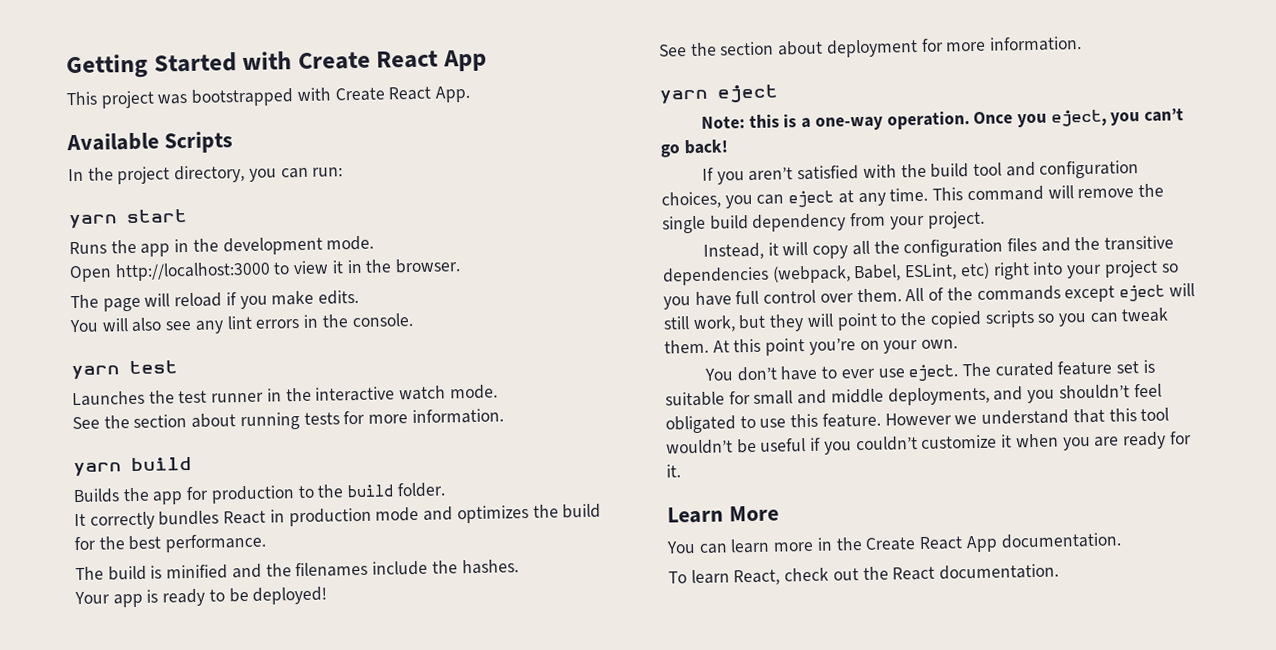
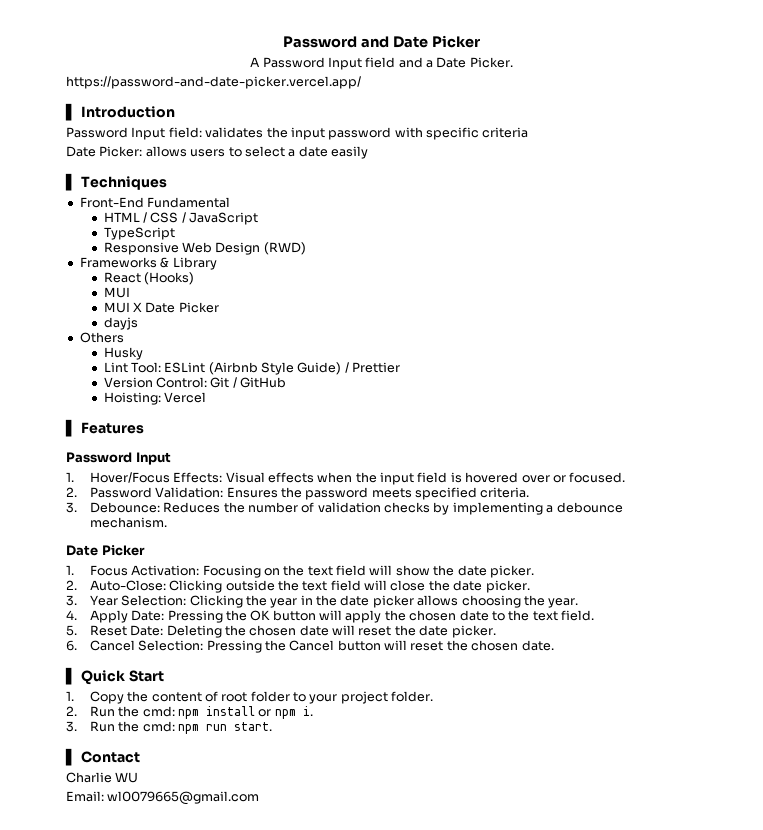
- Getting Started with Create React App
- This project was bootstrapped with Create React App.
- Available Scripts
- In the project directory, you can run:
- yarn start
- Runs the app in the development mode.
- Open http://localhost:3000 to view it in the browser.
- The page will reload if you make edits.
- You will also see any lint errors in the console.
- yarn test
- Launches the test runner in the interactive watch mode.
- See the section about running tests for more information.
- yarn build
- Builds the app for production to the build folder.
- It correctly bundles React in production mode and optimizes the build for the best performance.
- The build is minified and the filenames include the hashes.
- Your app is ready to be deployed!
- See the section about deployment for more information.
- yarn eject
- Note: this is a one-way operation. Once you eject, you can’t go back!
- If you aren’t satisfied with the build tool and configuration choices, you can eject at any time. This command will remove the single build dependency from your project.
- Instead, it will copy all the configuration files and the transitive dependencies (webpack, Babel, ESLint, etc) right into your project so you have full control over them. All of the commands except eject will still work, but they will point to the copied scripts so you can tweak them. At this point you’re on your own.
- You don’t have to ever use eject. The curated feature set is suitable for small and middle deployments, and you shouldn’t feel obligated to use this feature. However we understand that this tool wouldn’t be useful if you couldn’t customize it when you are ready for it.
- Learn More
- You can learn more in the Create React App documentation.
- To learn React, check out the React documentation.
+ Password and Date Picker
+ A Password Input field and a Date Picker.
+ https://password-and-date-picker.vercel.app/
+ ▌ Introduction
+ Password Input field: validates the input password with specific criteria
+ Date Picker: allows users to select a date easily
+ ▌ Techniques
+ Front-End Fundamental
+ HTML / CSS / JavaScript
+ TypeScript
+ Responsive Web Design (RWD)
+ Frameworks & Library
+ React (Hooks)
+ MUI
+ MUI X Date Picker
+ dayjs
+ Others
+ Husky
+ Lint Tool: ESLint (Airbnb Style Guide) / Prettier
+ Version Control: Git / GitHub
+ Hoisting: Vercel
+ ▌ Features
+ Password Input
+ 1. Hover/Focus Effects: Visual effects when the input field is hovered over or focused.
+ 2. Password Validation: Ensures the password meets specified criteria.
+ 3. Debounce: Reduces the number of validation checks by implementing a debounce mechanism.
+ Date Picker
+ 1. Focus Activation: Focusing on the text field will show the date picker.
+ 2. Auto-Close: Clicking outside the text field will close the date picker.
+ 3. Year Selection: Clicking the year in the date picker allows choosing the year.
+ 4. Apply Date: Pressing the OK button will apply the chosen date to the text field.
+ 5. Reset Date: Deleting the chosen date will reset the date picker.
+ 6. Cancel Selection: Pressing the Cancel button will reset the chosen date.
+ ▌ Quick Start
+ 1. Copy the content of root folder to your project folder.
+ 2. Run the cmd: npm install or npm i.
+ 3. Run the cmd: npm run start.
+ ▌ Contact
+ Charlie WU
+ Email: wl0079665@gmail.com

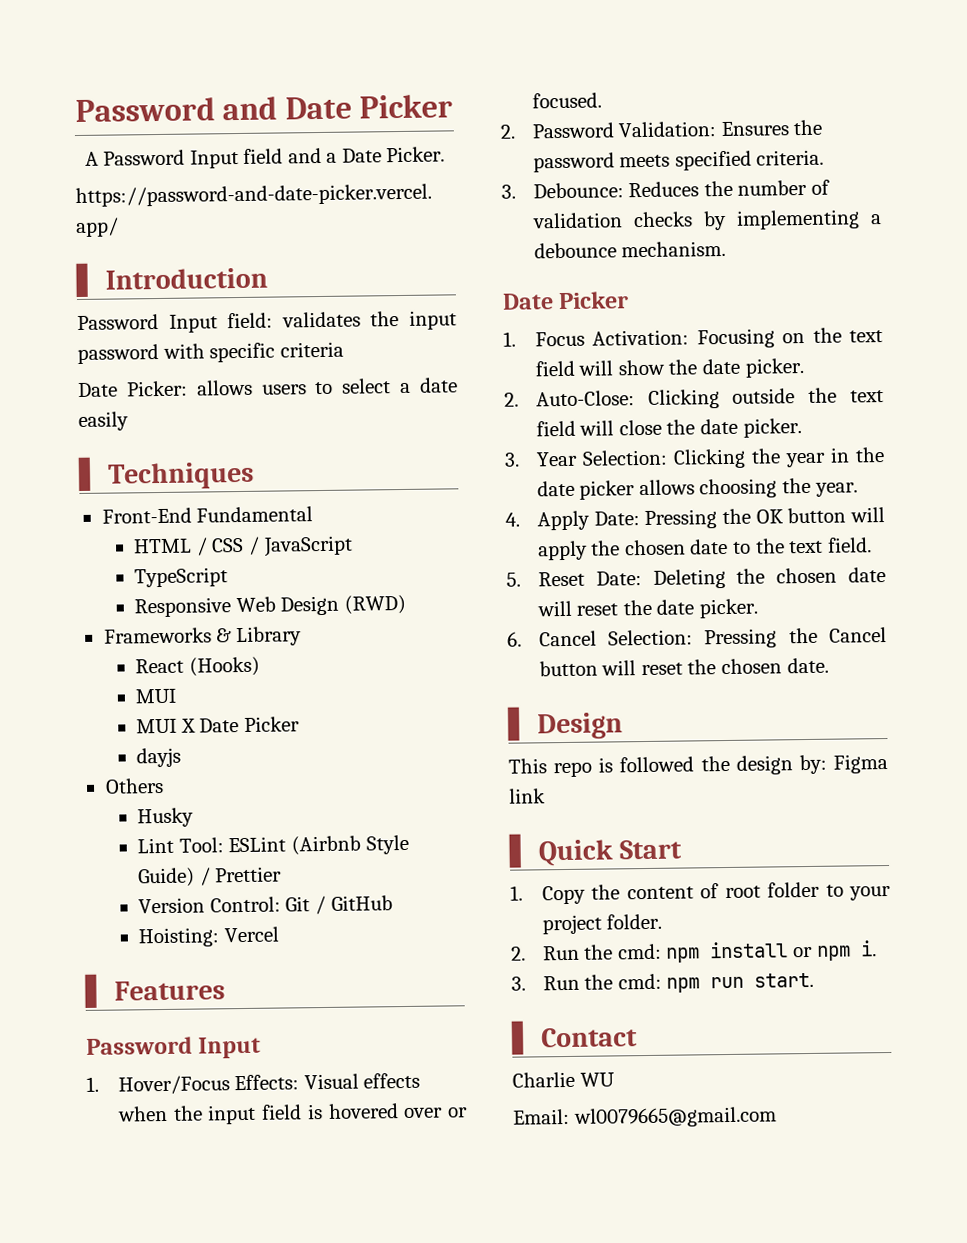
+ ▌ Design
+ This repo is followed the design by: Figma link

